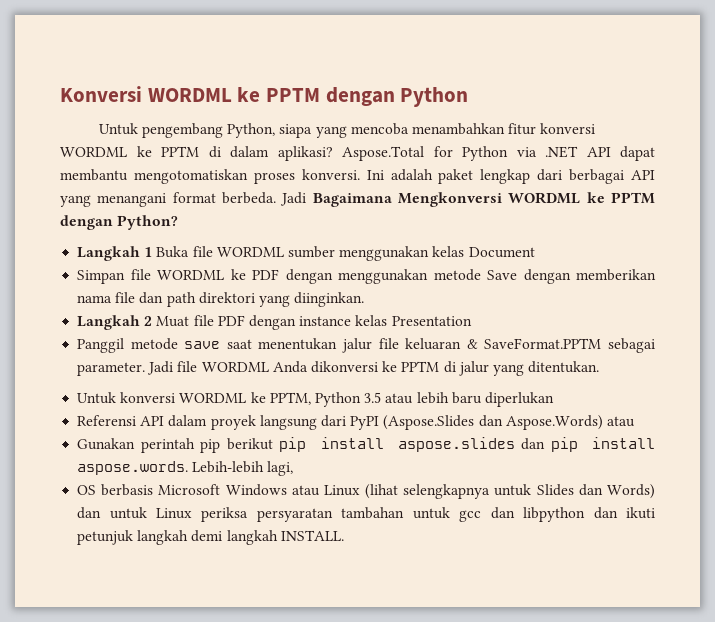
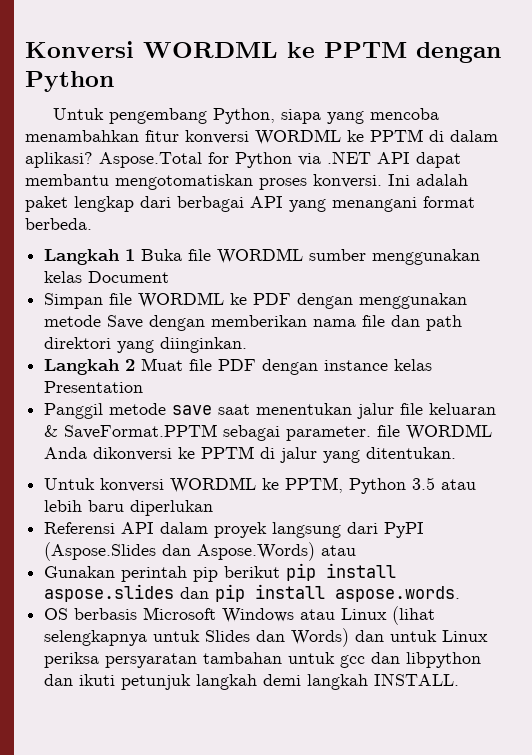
- Jadi Bagaimana Mengkonversi WORDML ke PPTM dengan Python?
- Panggil metode save saat menentukan jalur file keluaran & SaveFormat.PPTM sebagai parameter. Jadi file WORDML Anda dikonversi ke PPTM di jalur yang ditentukan.
+ Panggil metode save saat menentukan jalur file keluaran & SaveFormat.PPTM sebagai parameter. file WORDML Anda dikonversi ke PPTM di jalur yang ditentukan.
- Gunakan perintah pip berikut pip install aspose.slides dan pip install aspose.words. Lebih-lebih lagi,
+ Gunakan perintah pip berikut pip install aspose.slides dan pip install aspose.words.

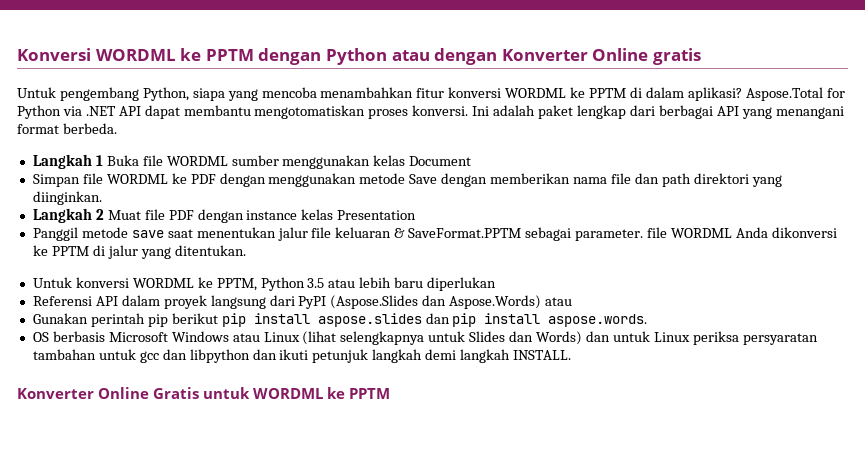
- Konversi WORDML ke PPTM dengan Python
+ Konversi WORDML ke PPTM dengan Python atau dengan Konverter Online gratis
+ Konverter Online Gratis untuk WORDML ke PPTM

